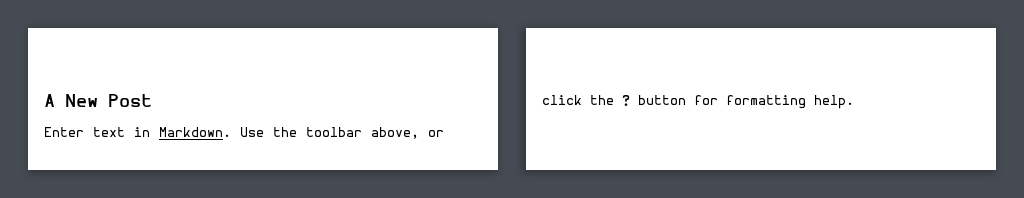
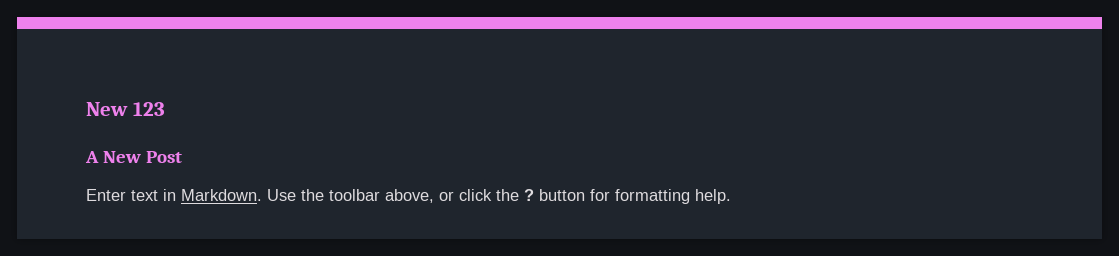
+ New 123

